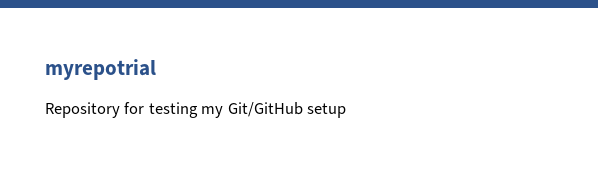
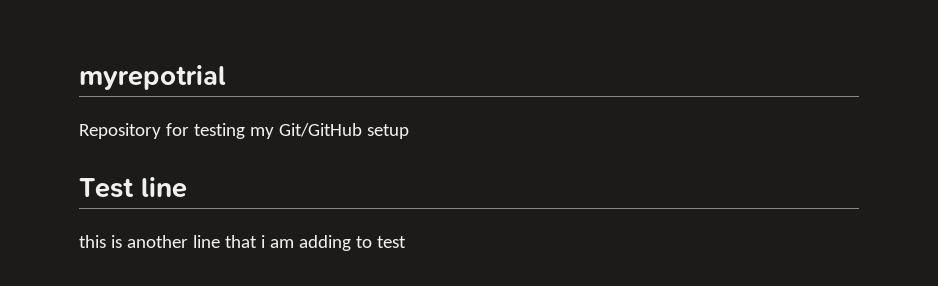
+ Test line
+ this is another line that i am adding to test

